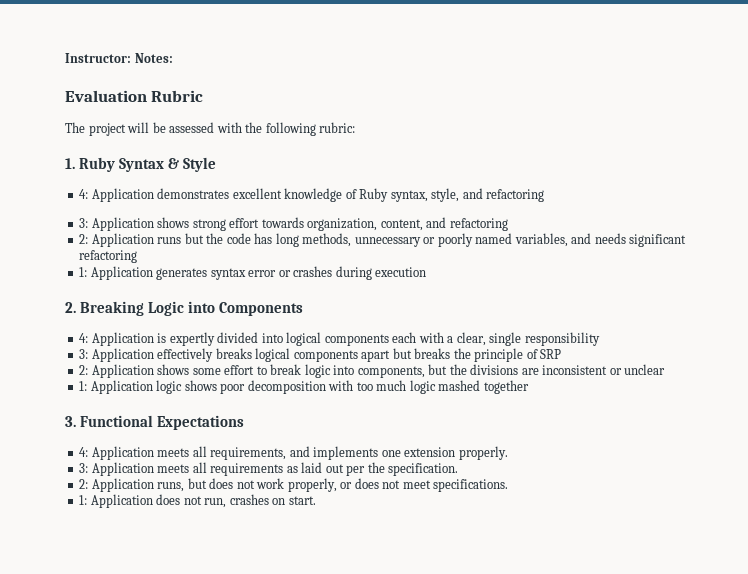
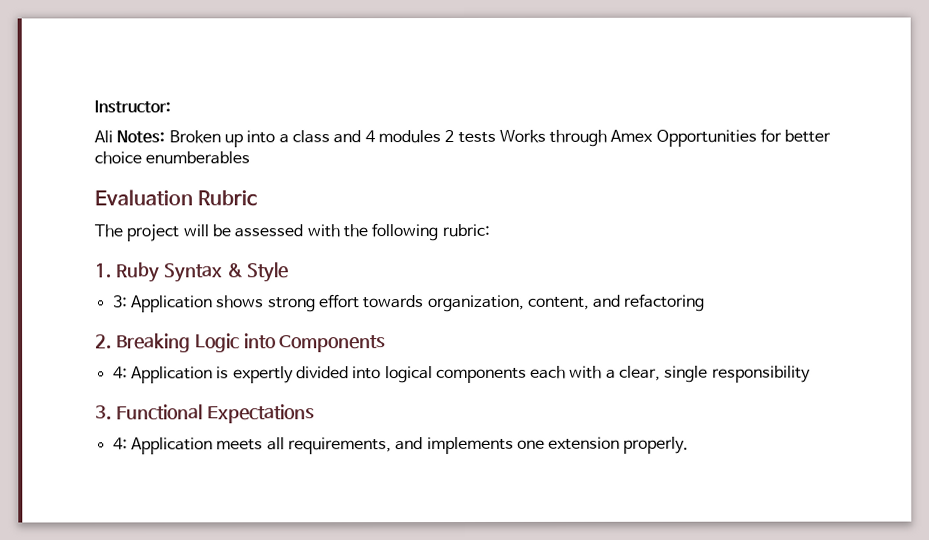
- Instructor: Notes:
+ Instructor:
+ Ali Notes: Broken up into a class and 4 modules 2 tests Works through Amex Opportunities for better choice enumberables
- 4: Application demonstrates excellent knowledge of Ruby syntax, style, and refactoring
- 2: Application runs but the code has long methods, unnecessary or poorly named variables, and needs significant refactoring
- 1: Application generates syntax error or crashes during execution
- 3: Application effectively breaks logical components apart but breaks the principle of SRP
- 2: Application shows some effort to break logic into components, but the divisions are inconsistent or unclear
- 1: Application logic shows poor decomposition with too much logic mashed together
- 3: Application meets all requirements as laid out per the specification.
- 2: Application runs, but does not work properly, or does not meet specifications.
- 1: Application does not run, crashes on start.

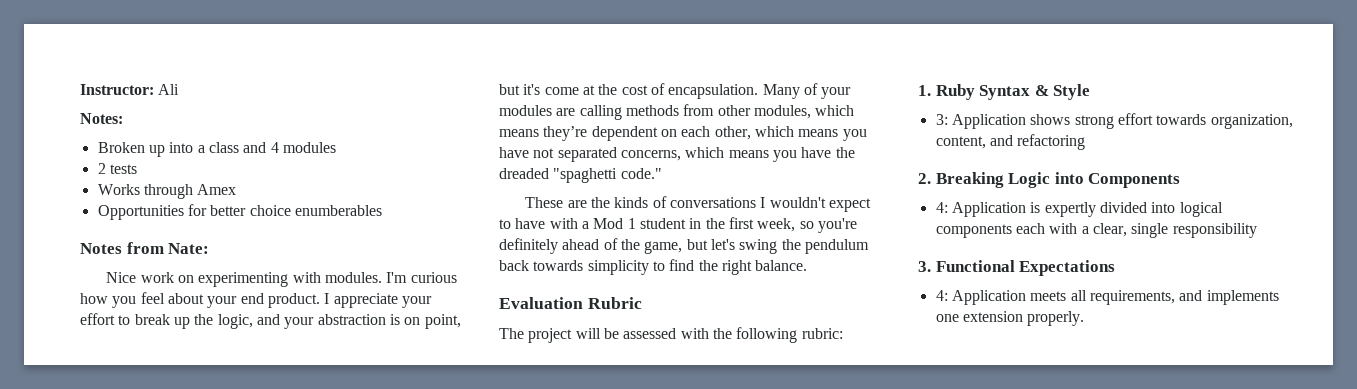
- Instructor:
- Ali Notes: Broken up into a class and 4 modules 2 tests Works through Amex Opportunities for better choice enumberables
+ Instructor: Ali
+ Notes:
+ Broken up into a class and 4 modules
+ 2 tests
+ Works through Amex
+ Opportunities for better choice enumberables
+ Notes from Nate:
+ Nice work on experimenting with modules. I'm curious how you feel about your end product. I appreciate your effort to break up the logic, and your abstraction is on point, but it's come at the cost of encapsulation. Many of your modules are calling methods from other modules, which means they’re dependent on each other, which means you have not separated concerns, which means you have the dreaded "spaghetti code."
+ These are the kinds of conversations I wouldn't expect to have with a Mod 1 student in the first week, so you're definitely ahead of the game, but let's swing the pendulum back towards simplicity to find the right balance.

